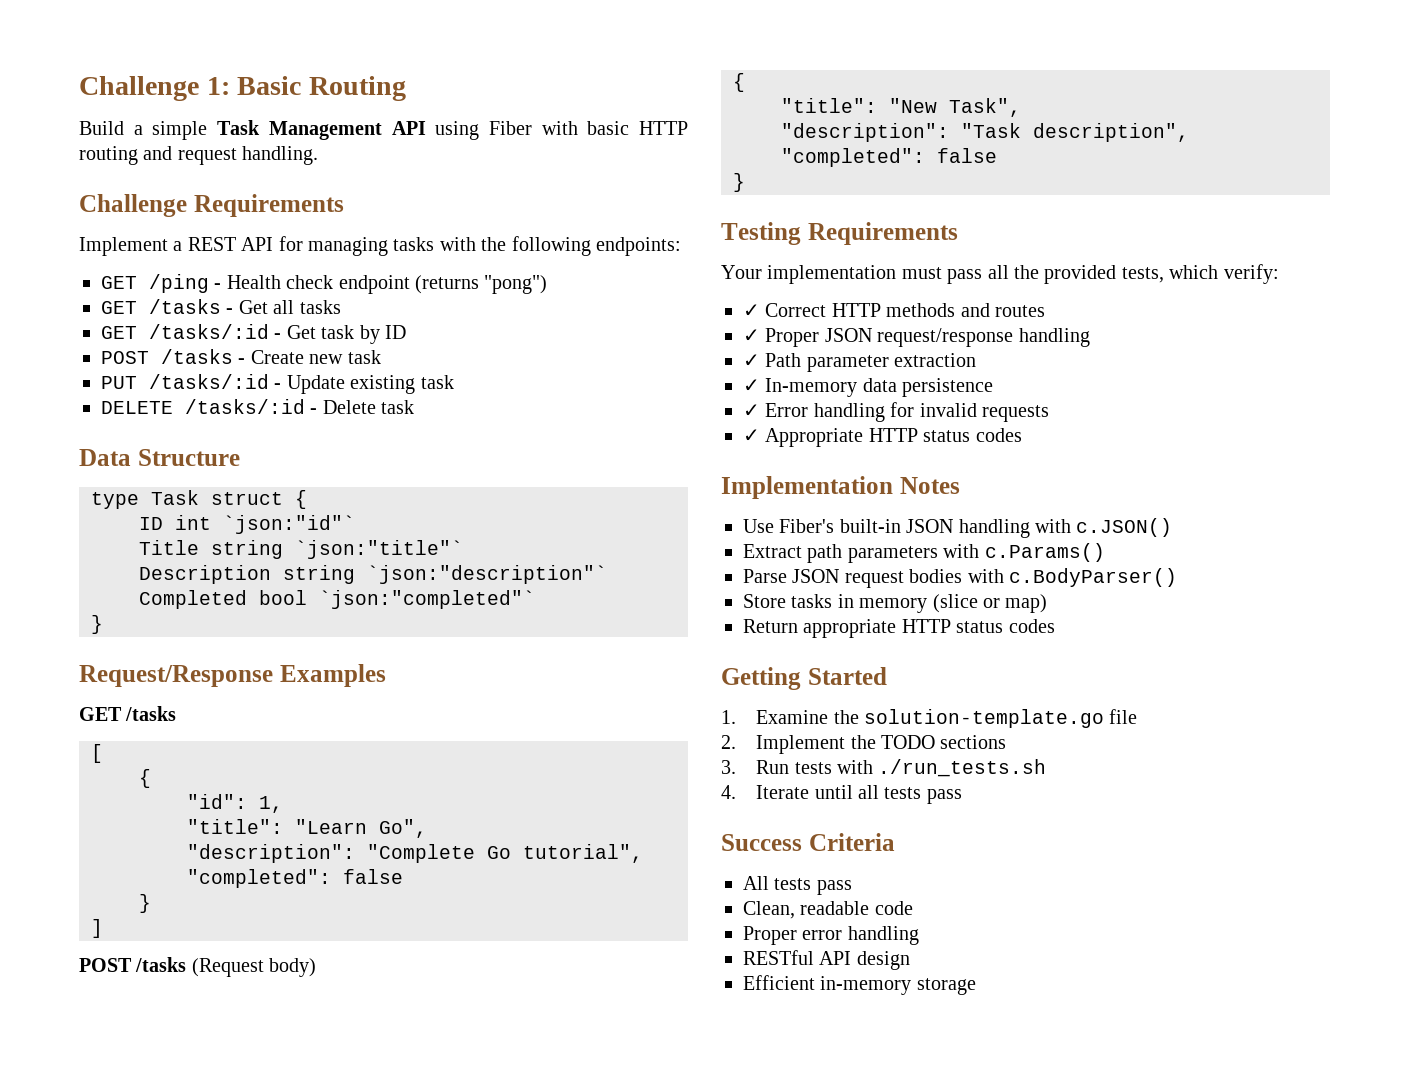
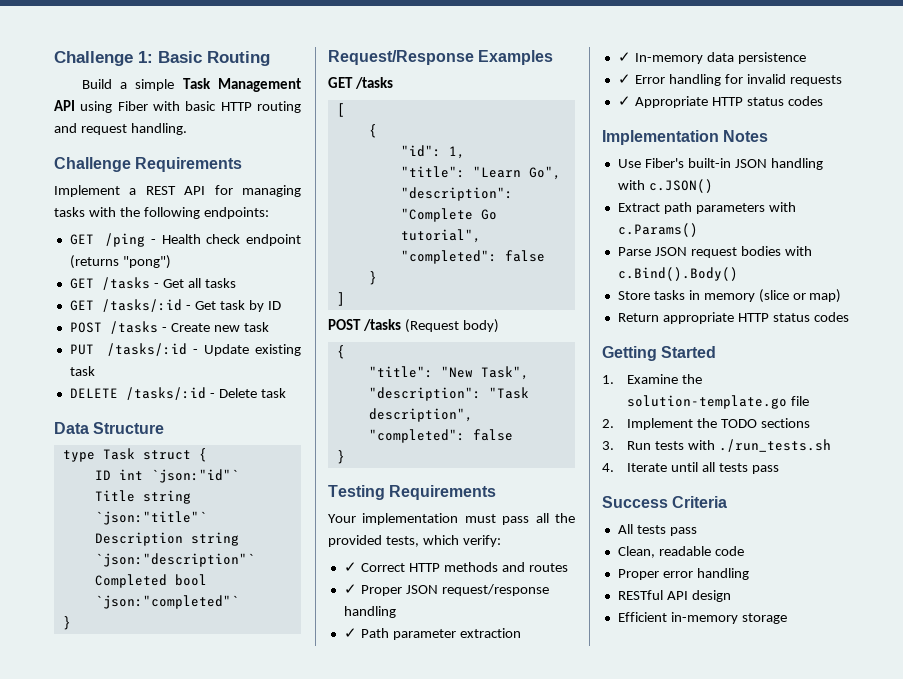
- Parse JSON request bodies with c.BodyParser()
+ Parse JSON request bodies with c.Bind().Body()

